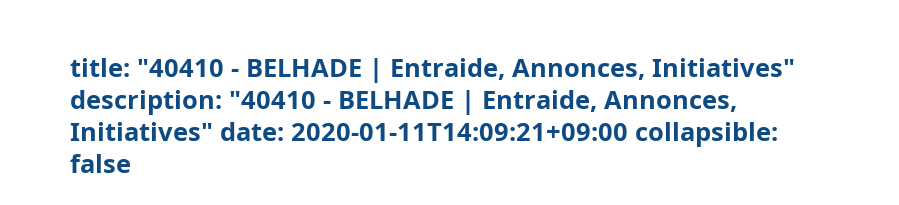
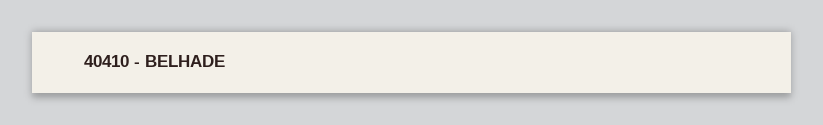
- title: "40410 - BELHADE | Entraide, Annonces, Initiatives" description: "40410 - BELHADE | Entraide, Annonces, Initiatives" date: 2020-01-11T14:09:21+09:00 collapsible: false
+ 40410 - BELHADE

